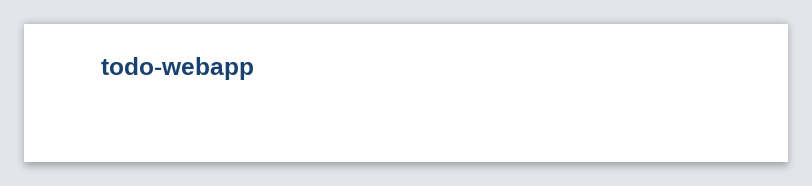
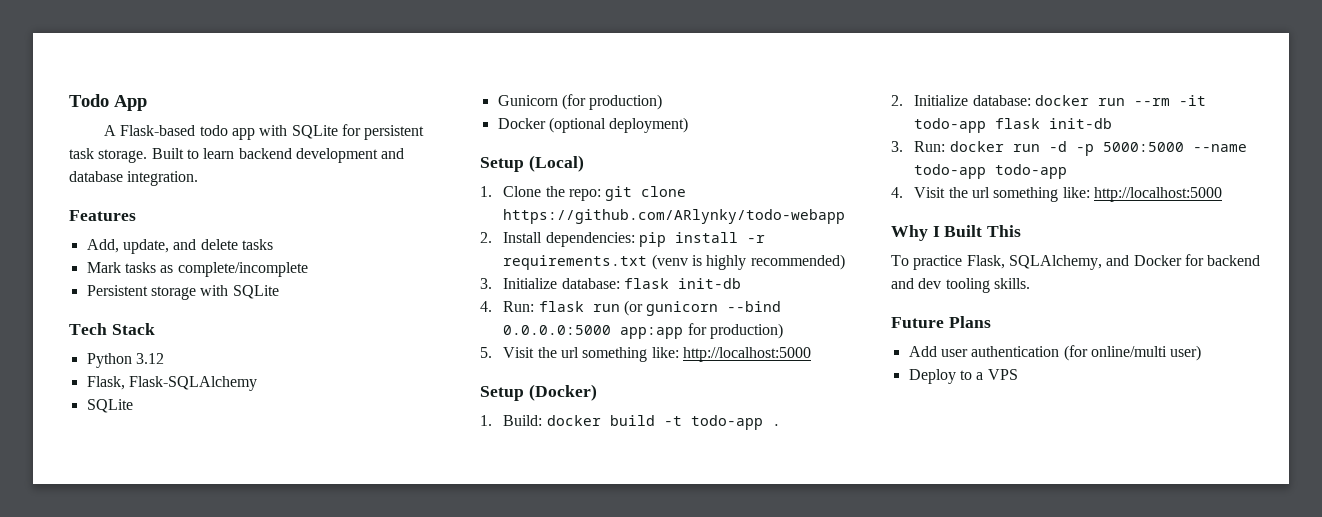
- todo-webapp
+ Todo App
+ A Flask-based todo app with SQLite for persistent task storage. Built to learn backend development and database integration.
+ Features
+ Add, update, and delete tasks
+ Mark tasks as complete/incomplete
+ Persistent storage with SQLite
+ Tech Stack
+ Python 3.12
+ Flask, Flask-SQLAlchemy
+ SQLite
+ Gunicorn (for production)
+ Docker (optional deployment)
+ Setup (Local)
+ 1. Clone the repo: git clone https://github.com/ARlynky/todo-webapp
+ 2. Install dependencies: pip install -r requirements.txt (venv is highly recommended)
+ 3. Initialize database: flask init-db
+ 4. Run: flask run (or gunicorn --bind 0.0.0.0:5000 app:app for production)
+ 5. Visit the url something like: http://localhost:5000
+ Setup (Docker)
+ 1. Build: docker build -t todo-app .
+ 2. Initialize database: docker run --rm -it todo-app flask init-db
+ 3. Run: docker run -d -p 5000:5000 --name todo-app todo-app
+ 4. Visit the url something like: http://localhost:5000
+ Why I Built This
+ To practice Flask, SQLAlchemy, and Docker for backend and dev tooling skills.
+ Future Plans
+ Add user authentication (for online/multi user)
+ Deploy to a VPS

